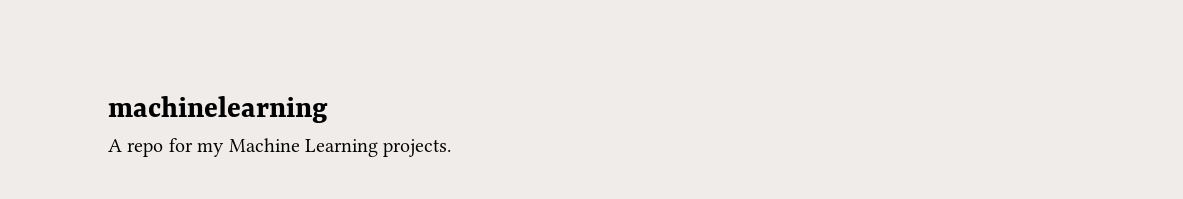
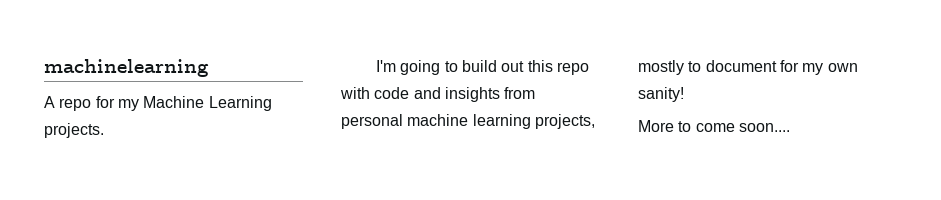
+ I'm going to build out this repo with code and insights from personal machine learning projects, mostly to document for my own sanity!
+ More to come soon....

